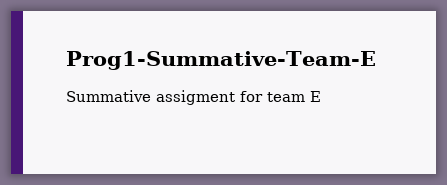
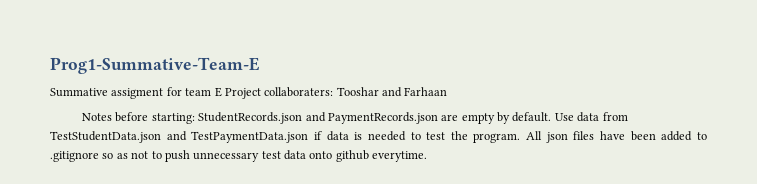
- Summative assigment for team E
+ Summative assigment for team E Project collaboraters: Tooshar and Farhaan
+ Notes before starting: StudentRecords.json and PaymentRecords.json are empty by default. Use data from TestStudentData.json and TestPaymentData.json if data is needed to test the program. All json files have been added to .gitignore so as not to push unnecessary test data onto github everytime.

